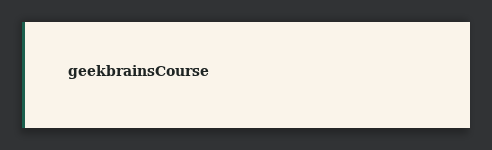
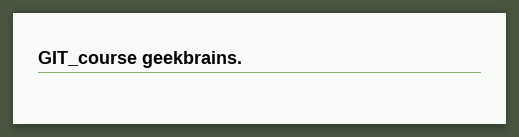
- geekbrainsCourse
+ GIT_course geekbrains.

